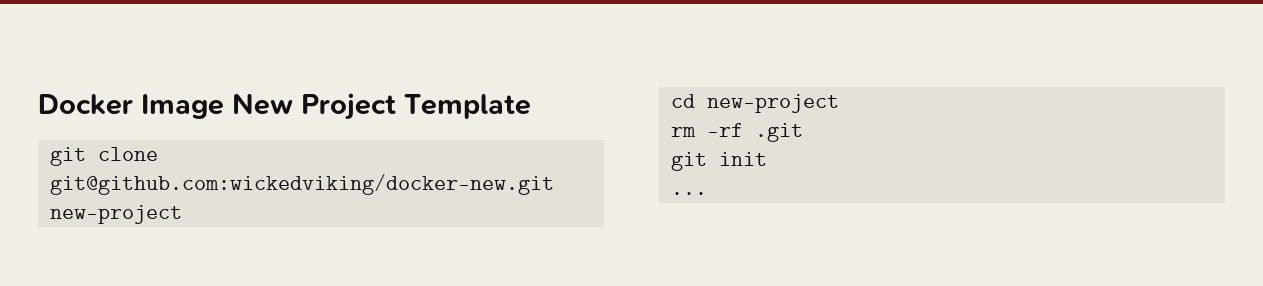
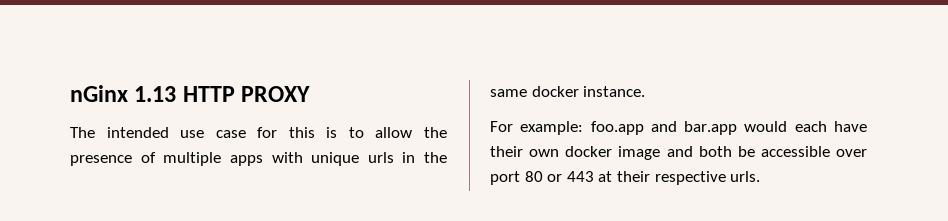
- Docker Image New Project Template
- git clone git@github.com:wickedviking/docker-new.git new-project
- cd new-project
- rm -rf .git
- git init
- ...
+ nGinx 1.13 HTTP PROXY
+ The intended use case for this is to allow the presence of multiple apps with unique urls in the same docker instance.
+ For example: foo.app and bar.app would each have their own docker image and both be accessible over port 80 or 443 at their respective urls.

